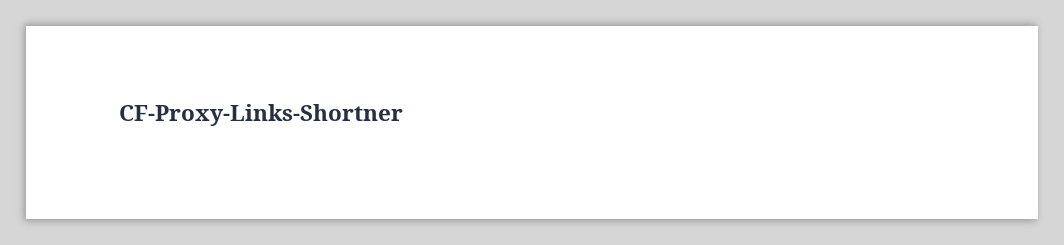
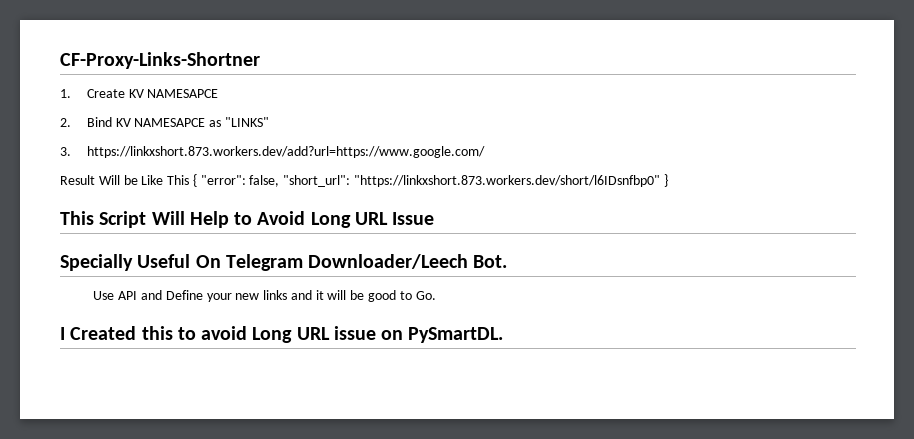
+ 1. Create KV NAMESAPCE
+ 2. Bind KV NAMESAPCE as "LINKS"
+ 3. https://linkxshort.873.workers.dev/add?url=https://www.google.com/
+ Result Will be Like This { "error": false, "short_url": "https://linkxshort.873.workers.dev/short/l6IDsnfbp0" }
+ This Script Will Help to Avoid Long URL Issue
+ Specially Useful On Telegram Downloader/Leech Bot.
+ Use API and Define your new links and it will be good to Go.
+ I Created this to avoid Long URL issue on PySmartDL.

